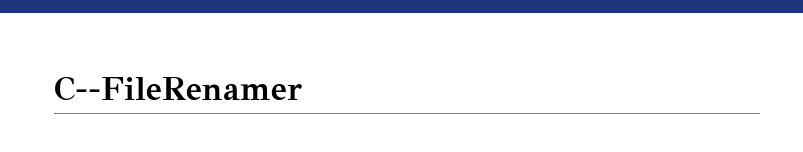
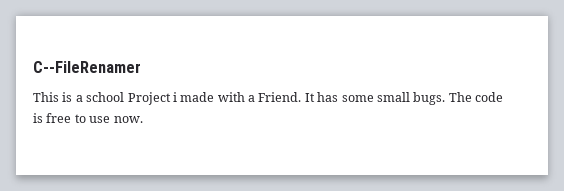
+ This is a school Project i made with a Friend. It has some small bugs. The code is free to use now.

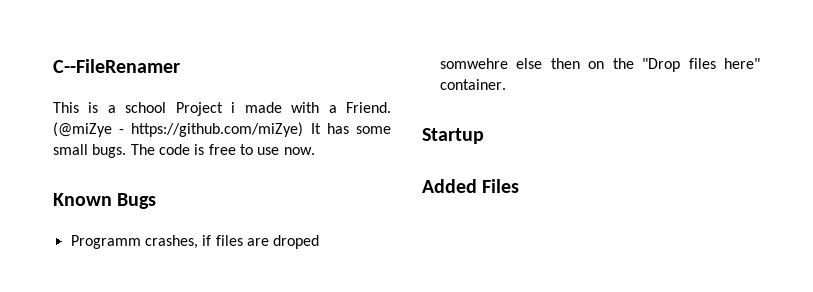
- It has some small bugs.
+ (@miZye - https://github.com/miZye) It has some small bugs.
+ Known Bugs
+ Programm crashes, if files are droped somwehre else then on the "Drop files here" container.
+ Startup
+ Added Files

